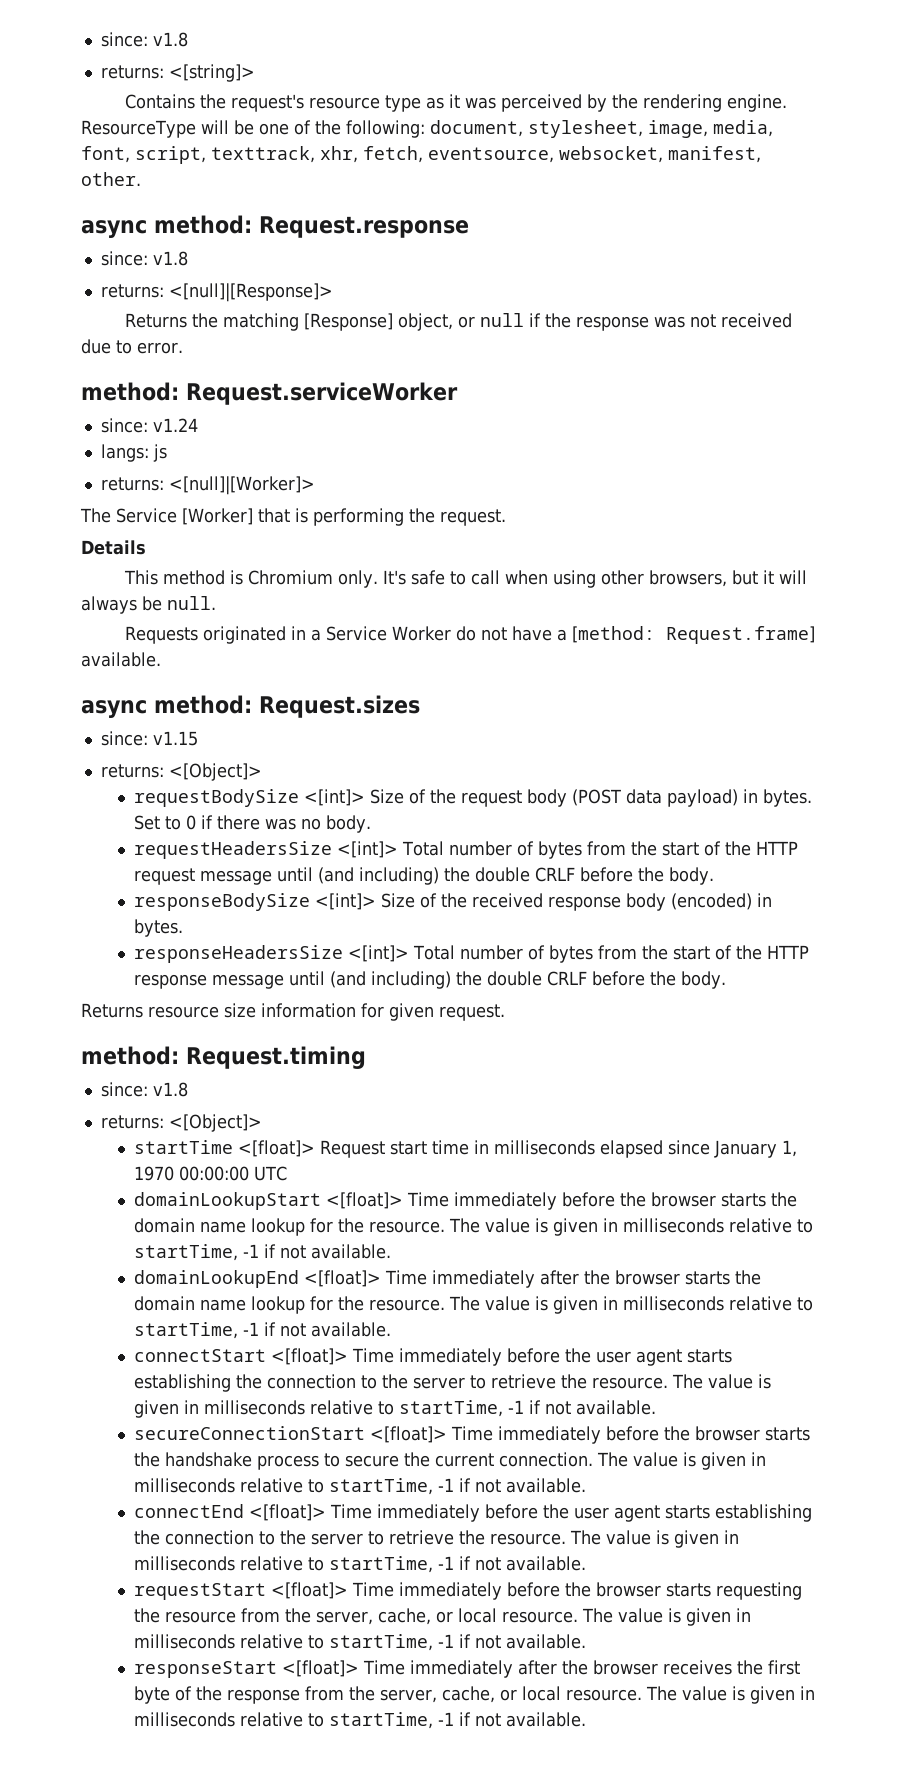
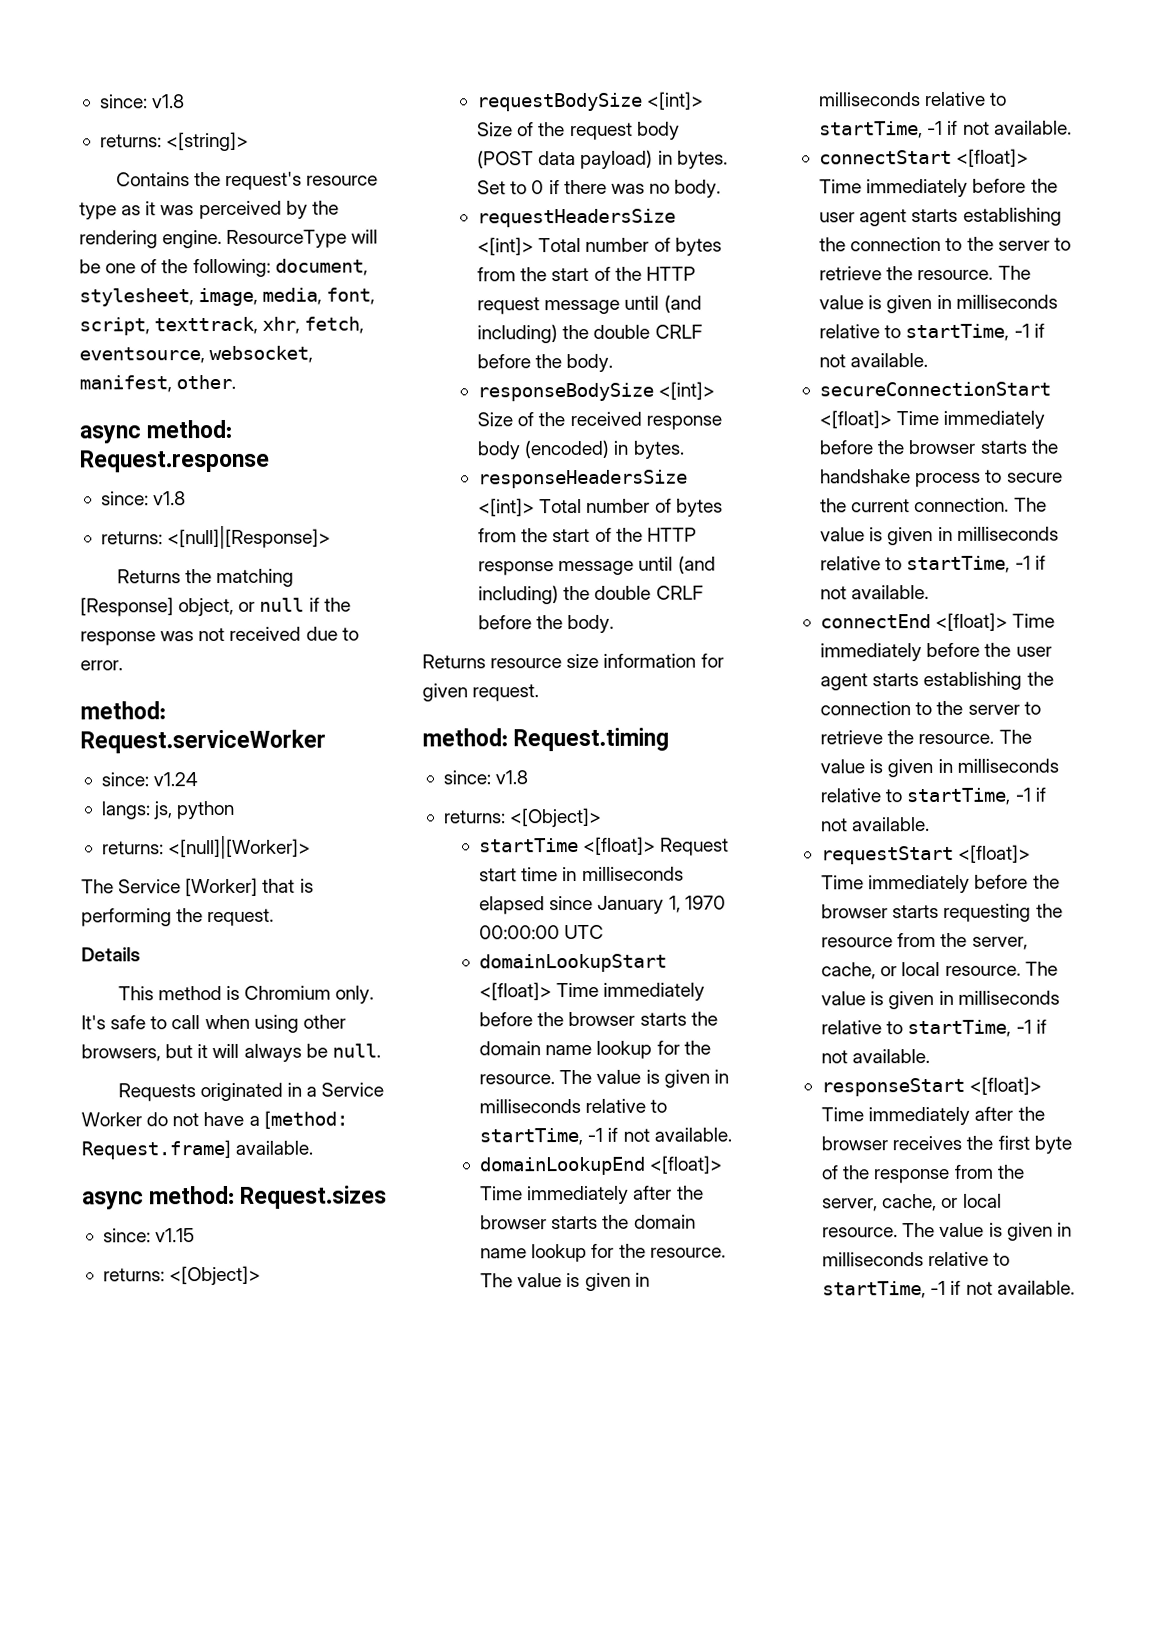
- langs: js
+ langs: js, python

